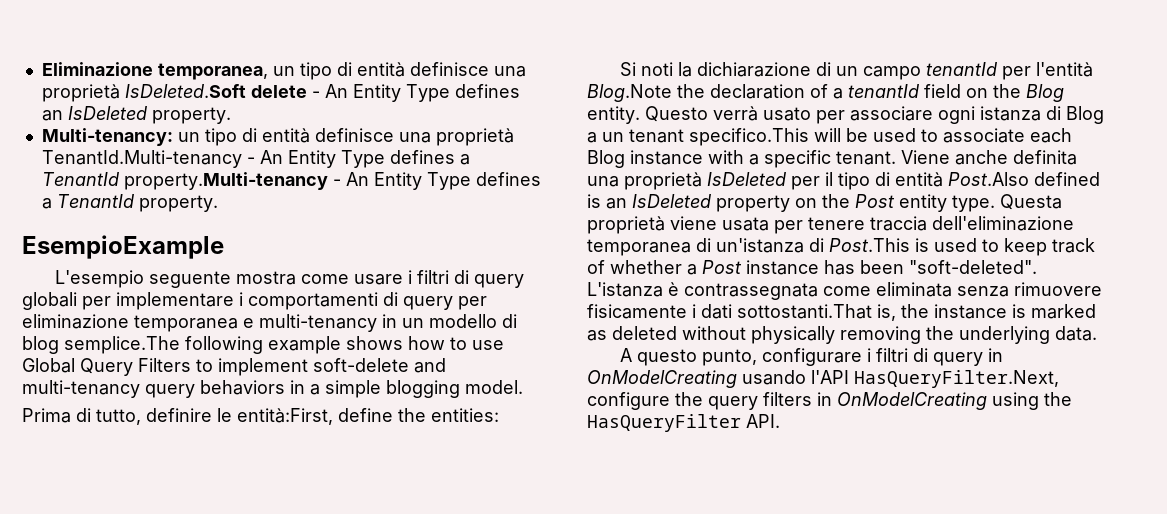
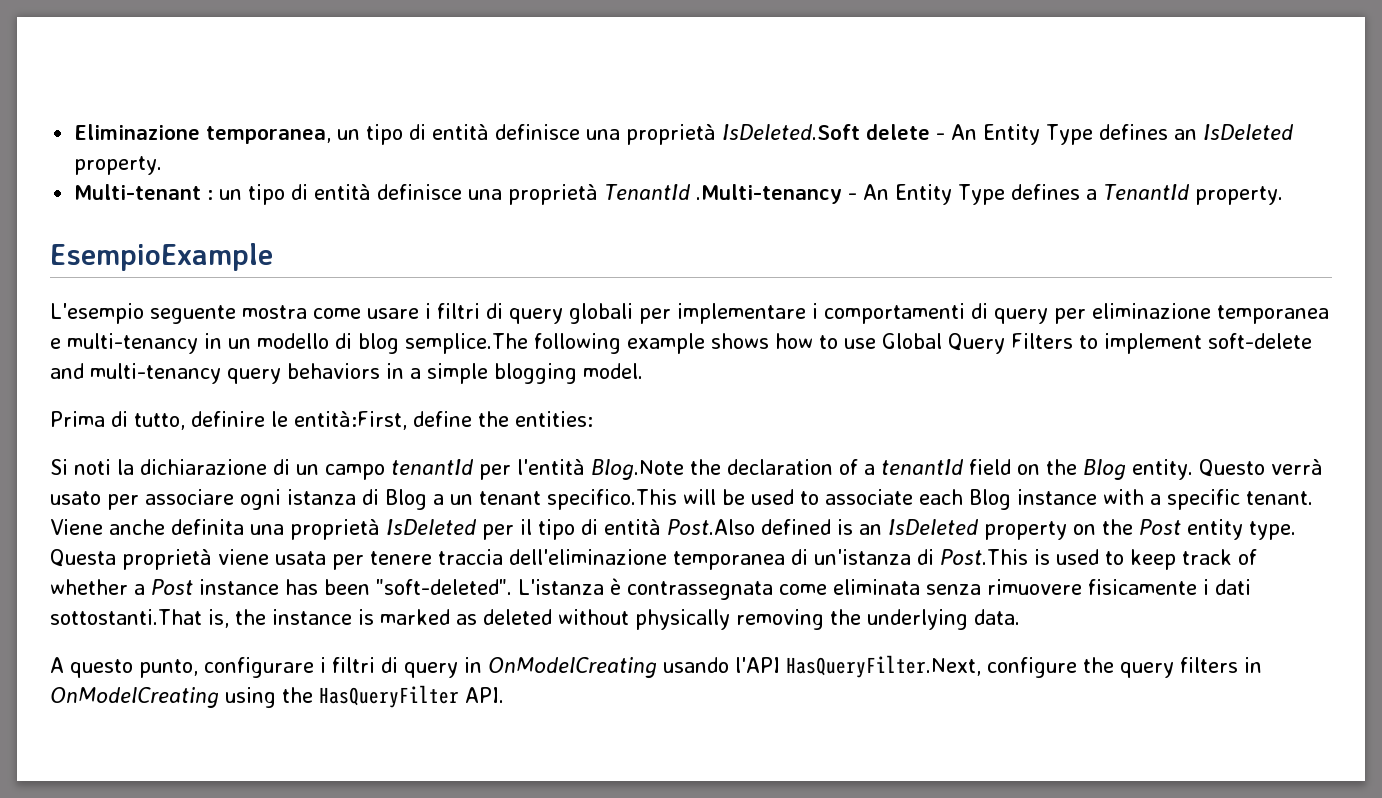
- Multi-tenancy: un tipo di entità definisce una proprietà TenantId.Multi-tenancy - An Entity Type defines a TenantId property.Multi-tenancy - An Entity Type defines a TenantId property.
+ Multi-tenant : un tipo di entità definisce una proprietà TenantId .Multi-tenancy - An Entity Type defines a TenantId property.

